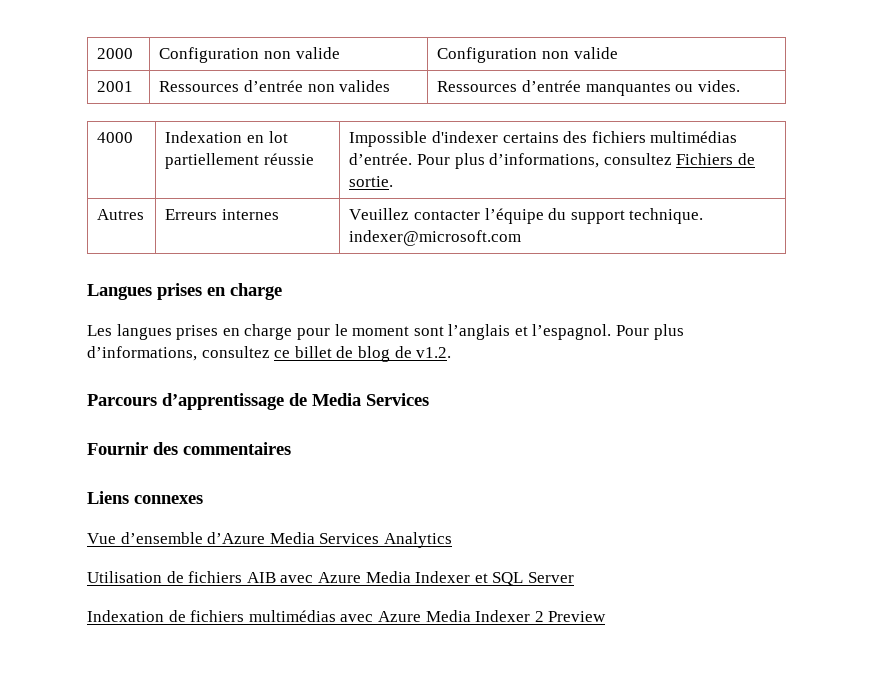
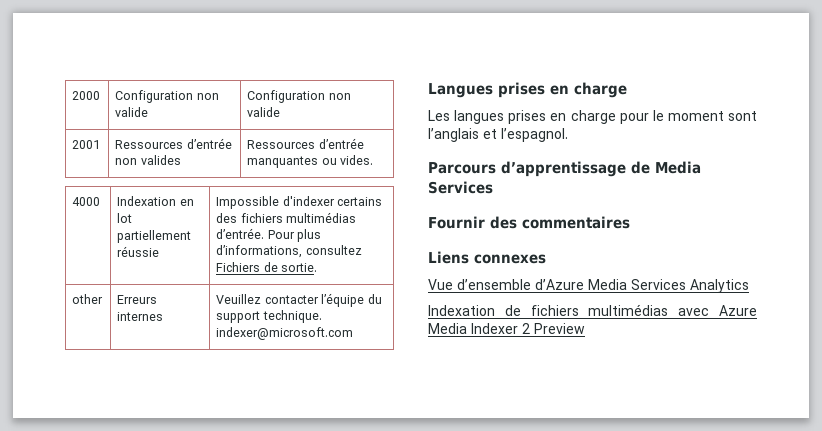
- Autres | Erreurs internes | Veuillez contacter l’équipe du support technique. indexer@microsoft.com
+ other | Erreurs internes | Veuillez contacter l’équipe du support technique. indexer@microsoft.com
- Pour plus d’informations, consultez ce billet de blog de v1.2.
- Utilisation de fichiers AIB avec Azure Media Indexer et SQL Server

